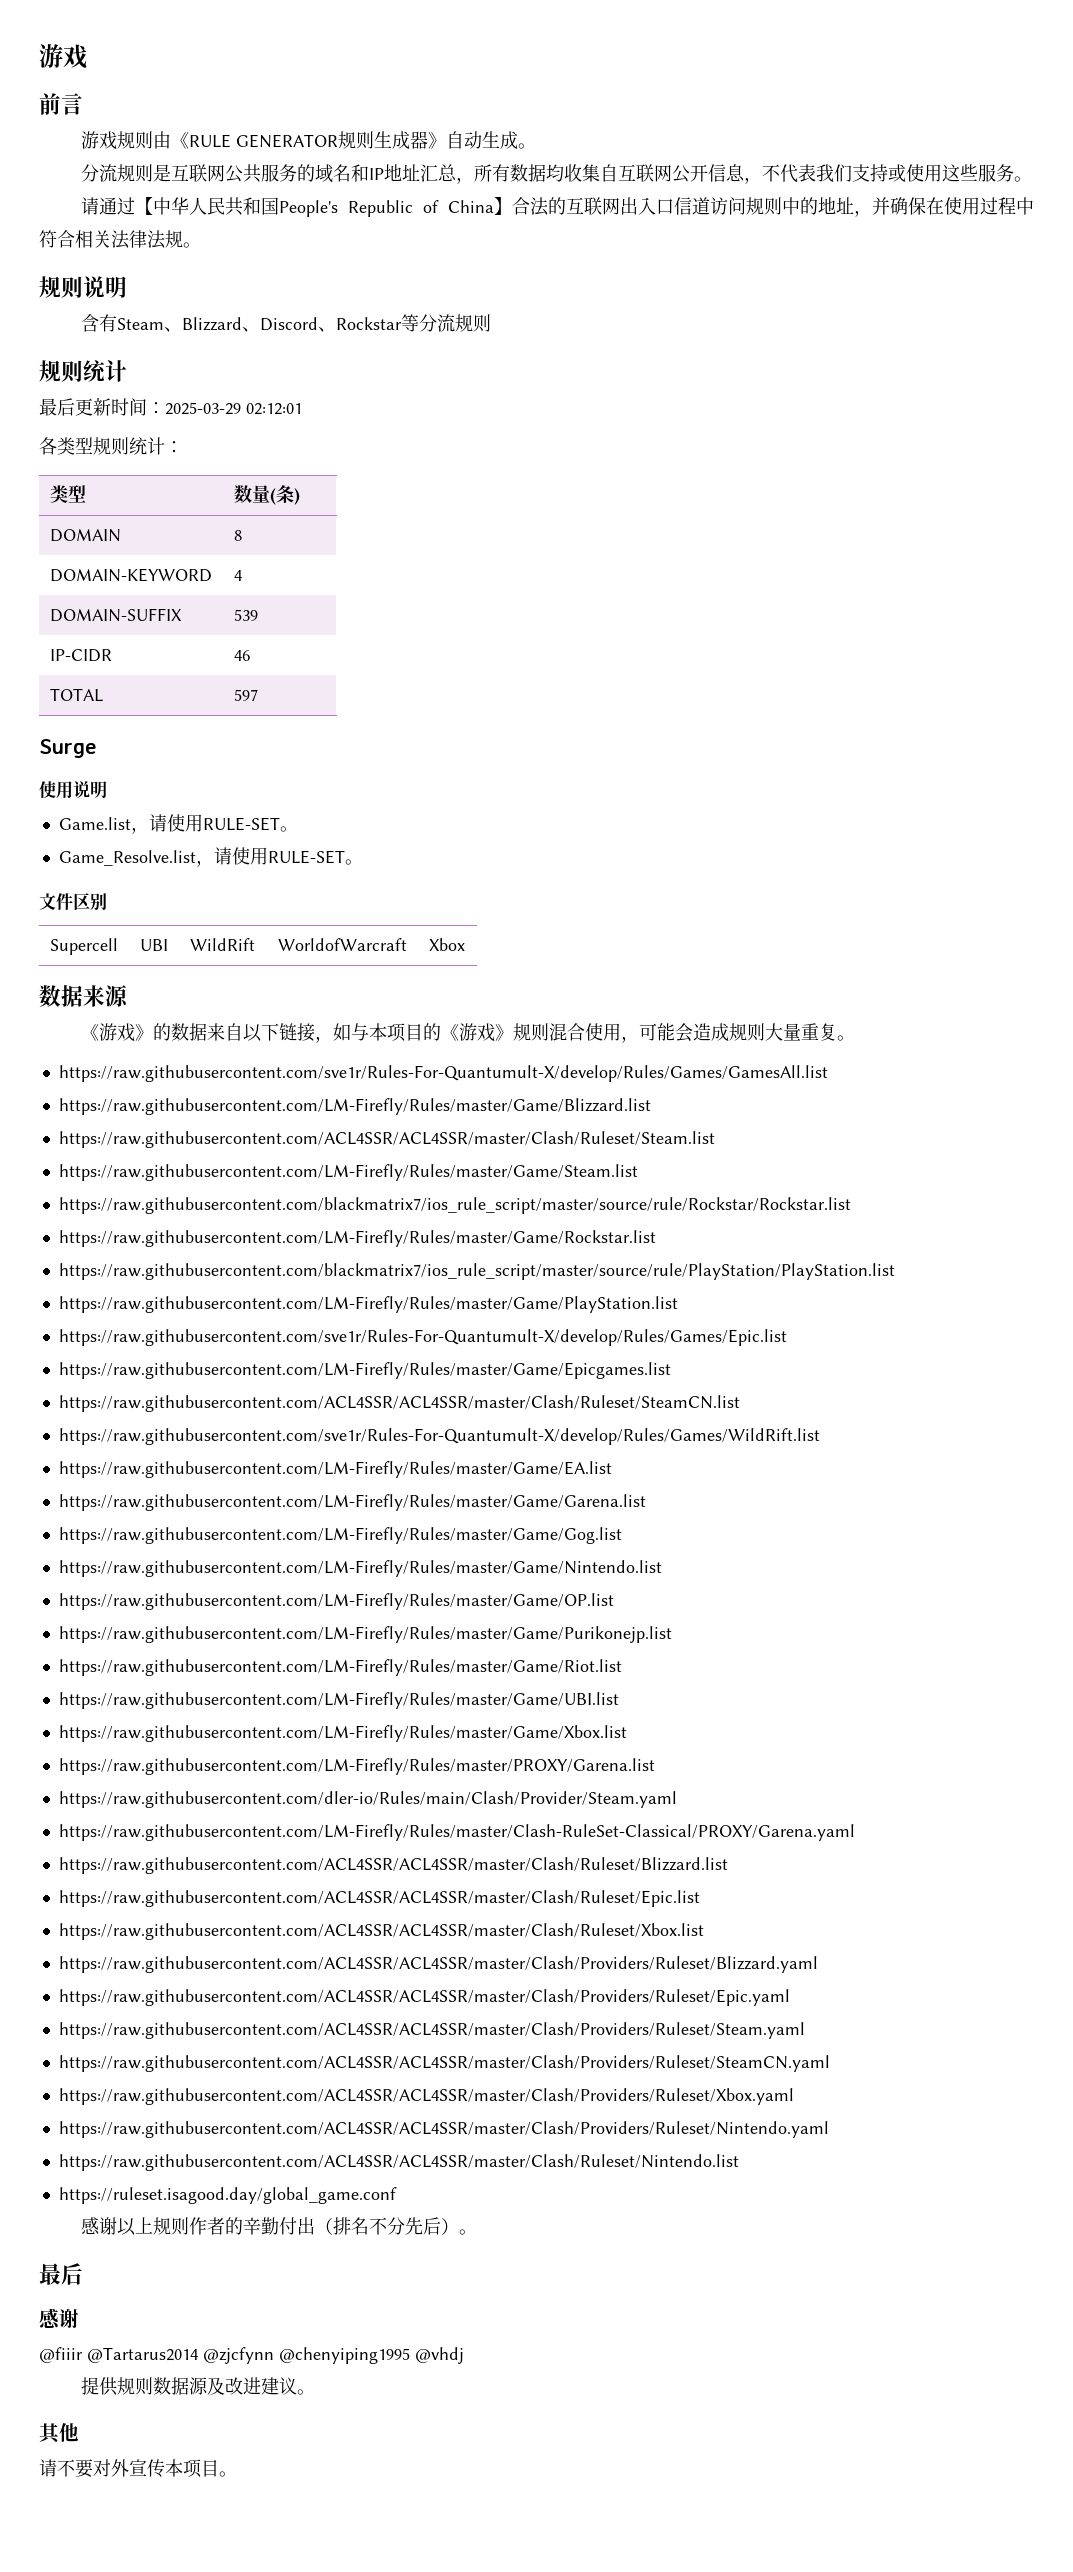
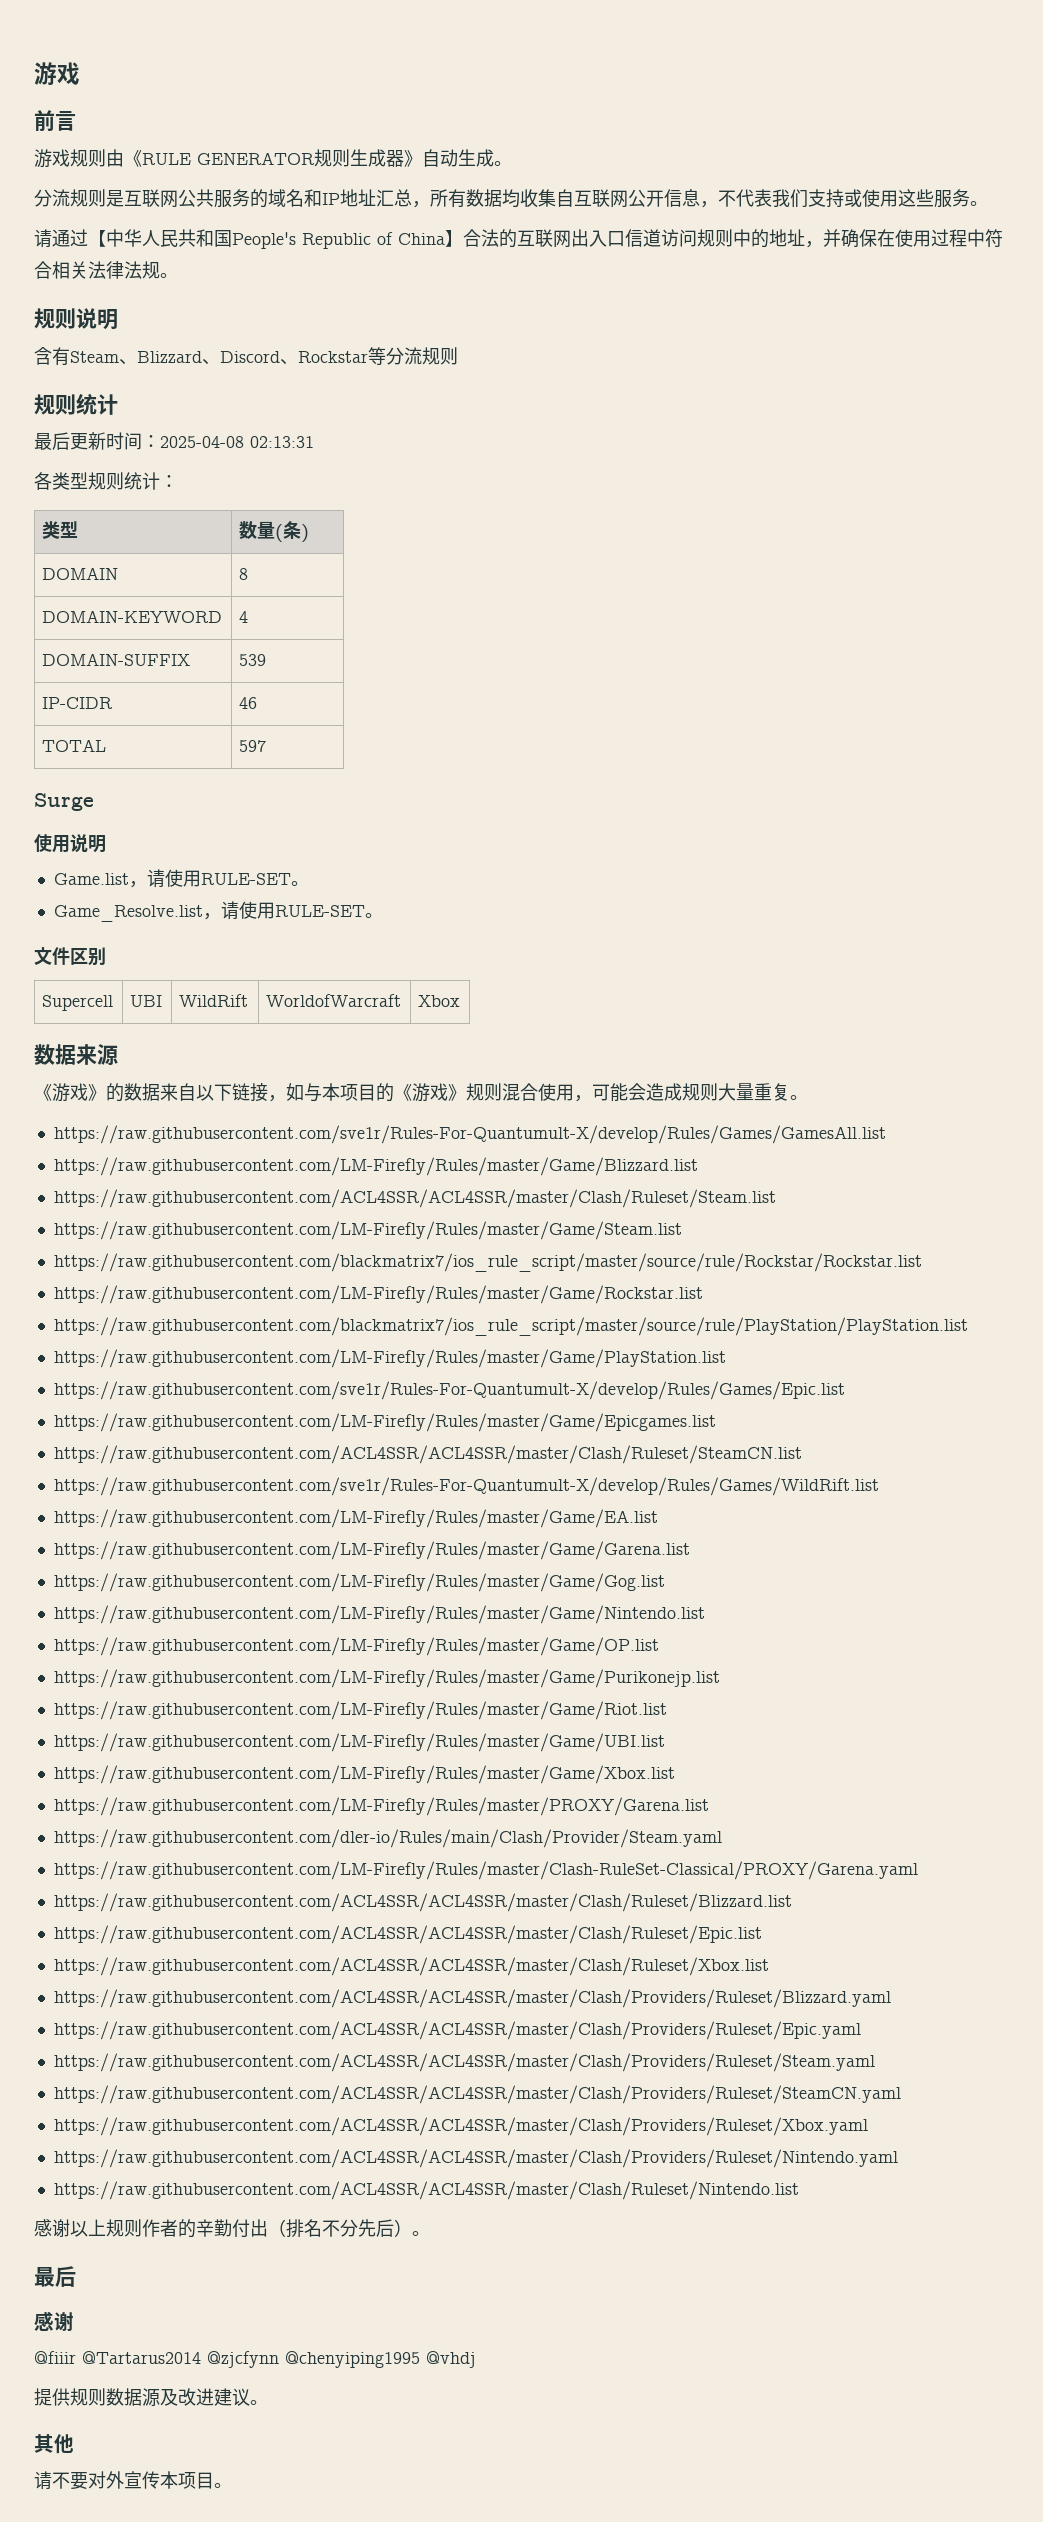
- 最后更新时间：2025-03-29 02:12:01
+ 最后更新时间：2025-04-08 02:13:31
- https://ruleset.isagood.day/global_game.conf

